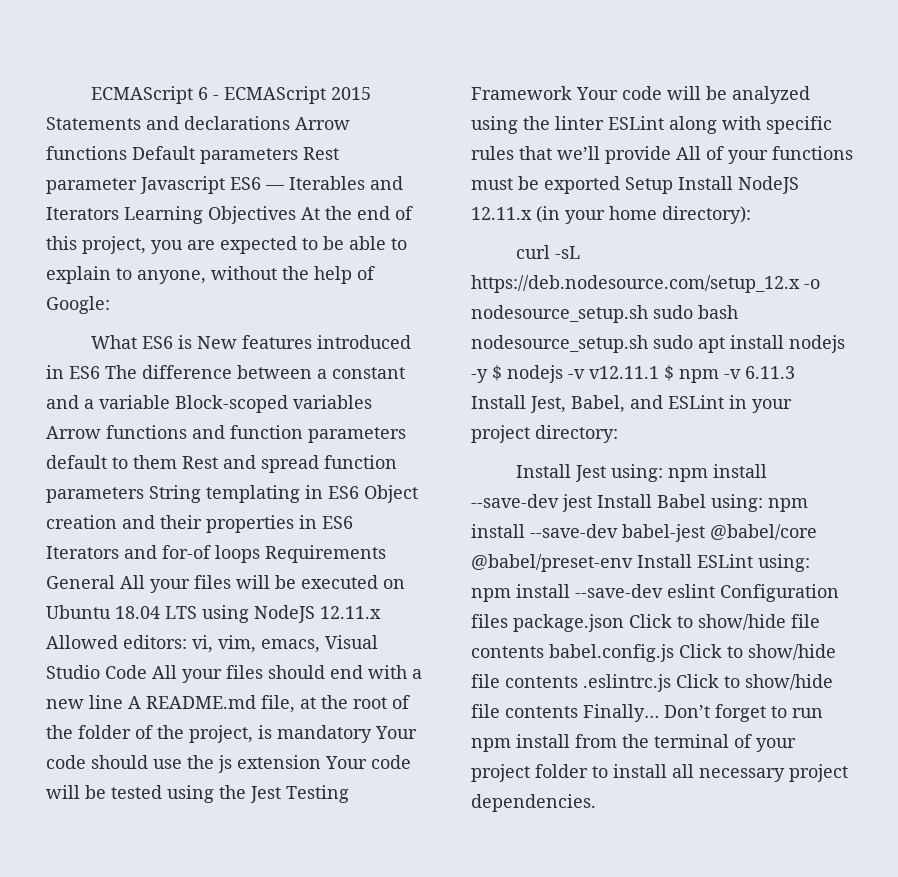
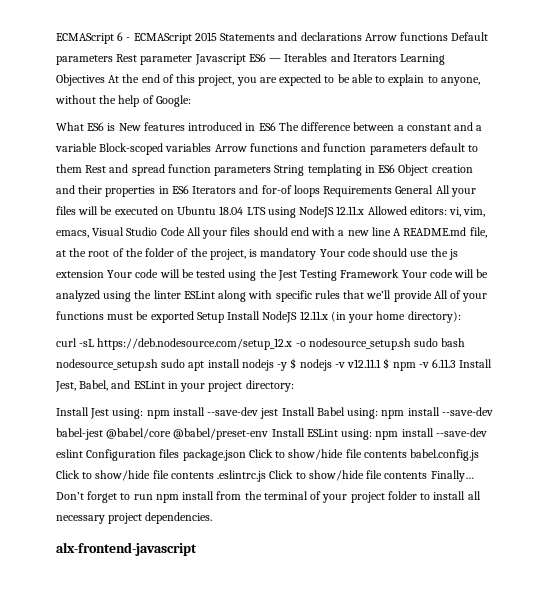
+ alx-frontend-javascript

